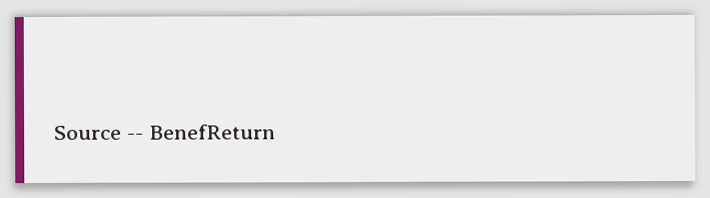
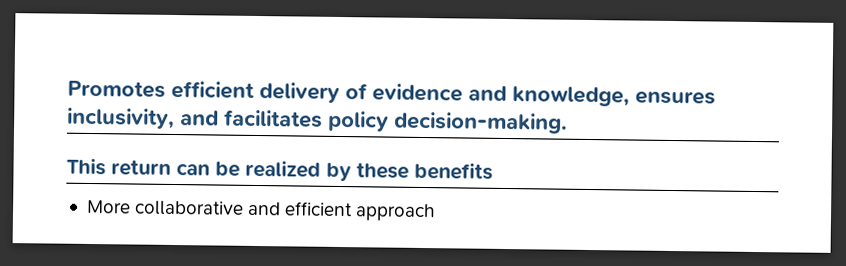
- Source -- BenefReturn
+ Promotes efficient delivery of evidence and knowledge, ensures inclusivity, and facilitates policy decision-making.
+ This return can be realized by these benefits
+ More collaborative and efficient approach

